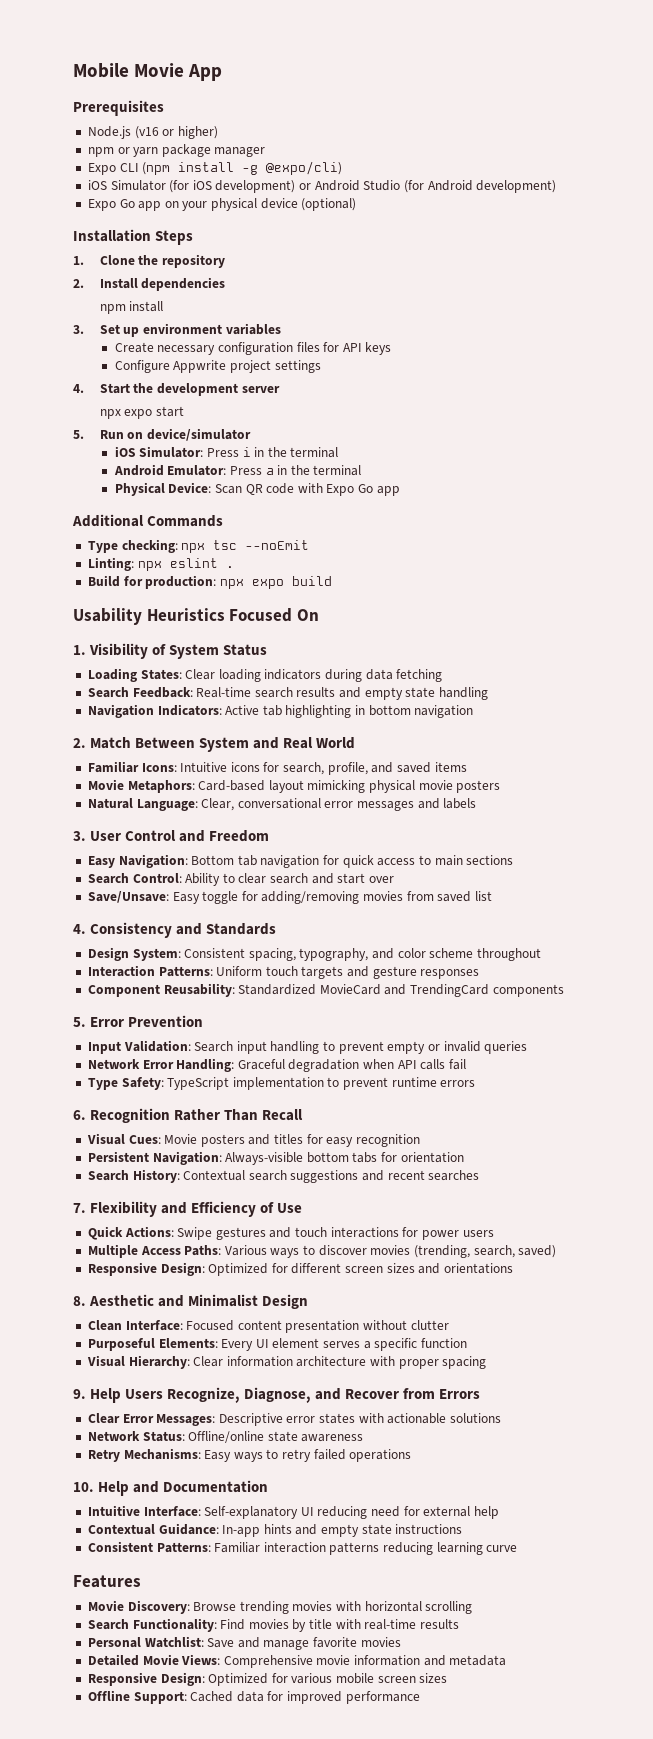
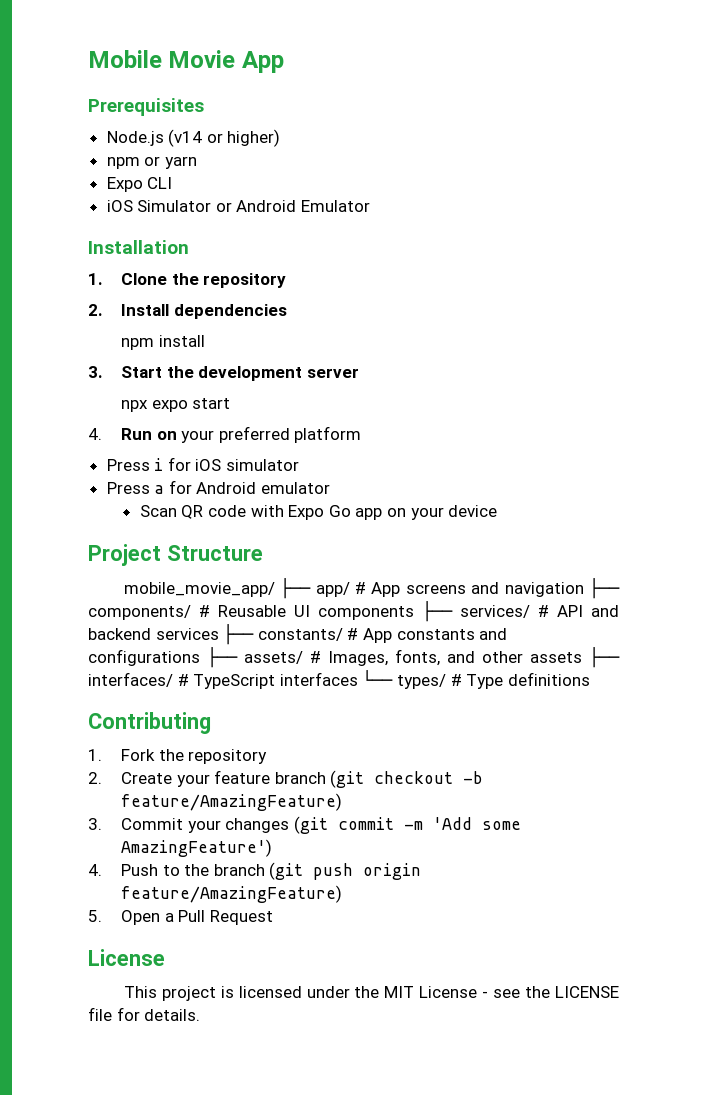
- Node.js (v16 or higher)
+ Node.js (v14 or higher)
- npm or yarn package manager
+ npm or yarn
- Expo CLI (npm install -g @expo/cli)
- iOS Simulator (for iOS development) or Android Studio (for Android development)
- Expo Go app on your physical device (optional)
+ Expo CLI
+ iOS Simulator or Android Emulator
- Installation Steps
+ Installation
- 3. Set up environment variables
- Create necessary configuration files for API keys
- Configure Appwrite project settings
- 4. Start the development server
+ 3. Start the development server
- 5. Run on device/simulator
- iOS Simulator: Press i in the terminal
- Android Emulator: Press a in the terminal
- Physical Device: Scan QR code with Expo Go app
- Additional Commands
- Type checking: npx tsc --noEmit
- Linting: npx eslint .
- Build for production: npx expo build
- Usability Heuristics Focused On
- 1. Visibility of System Status
- Loading States: Clear loading indicators during data fetching
- Search Feedback: Real-time search results and empty state handling
- Navigation Indicators: Active tab highlighting in bottom navigation
- 2. Match Between System and Real World
- Familiar Icons: Intuitive icons for search, profile, and saved items
- Movie Metaphors: Card-based layout mimicking physical movie posters
- Natural Language: Clear, conversational error messages and labels
- 3. User Control and Freedom
- Easy Navigation: Bottom tab navigation for quick access to main sections
- Search Control: Ability to clear search and start over
- Save/Unsave: Easy toggle for adding/removing movies from saved list
- 4. Consistency and Standards
- Design System: Consistent spacing, typography, and color scheme throughout
- Interaction Patterns: Uniform touch targets and gesture responses
- Component Reusability: Standardized MovieCard and TrendingCard components
- 5. Error Prevention
- Input Validation: Search input handling to prevent empty or invalid queries
- Network Error Handling: Graceful degradation when API calls fail
- Type Safety: TypeScript implementation to prevent runtime errors
- 6. Recognition Rather Than Recall
- Visual Cues: Movie posters and titles for easy recognition
- Persistent Navigation: Always-visible bottom tabs for orientation
- Search History: Contextual search suggestions and recent searches
- 7. Flexibility and Efficiency of Use
- Quick Actions: Swipe gestures and touch interactions for power users
- Multiple Access Paths: Various ways to discover movies (trending, search, saved)
- Responsive Design: Optimized for different screen sizes and orientations
- 8. Aesthetic and Minimalist Design
- Clean Interface: Focused content presentation without clutter
- Purposeful Elements: Every UI element serves a specific function
- Visual Hierarchy: Clear information architecture with proper spacing
- 9. Help Users Recognize, Diagnose, and Recover from Errors
- Clear Error Messages: Descriptive error states with actionable solutions
- Network Status: Offline/online state awareness
- Retry Mechanisms: Easy ways to retry failed operations
- 10. Help and Documentation
- Intuitive Interface: Self-explanatory UI reducing need for external help
- Contextual Guidance: In-app hints and empty state instructions
- Consistent Patterns: Familiar interaction patterns reducing learning curve
- Features
- Movie Discovery: Browse trending movies with horizontal scrolling
- Search Functionality: Find movies by title with real-time results
- Personal Watchlist: Save and manage favorite movies
- Detailed Movie Views: Comprehensive movie information and metadata
- Responsive Design: Optimized for various mobile screen sizes
- Offline Support: Cached data for improved performance
+ 4. Run on your preferred platform
+ Press i for iOS simulator
+ Press a for Android emulator
+ Scan QR code with Expo Go app on your device
+ Project Structure
+ mobile_movie_app/ ├── app/ # App screens and navigation ├── components/ # Reusable UI components ├── services/ # API and backend services ├── constants/ # App constants and configurations ├── assets/ # Images, fonts, and other assets ├── interfaces/ # TypeScript interfaces └── types/ # Type definitions
+ Contributing
+ 1. Fork the repository
+ 2. Create your feature branch (git checkout -b feature/AmazingFeature)
+ 3. Commit your changes (git commit -m 'Add some AmazingFeature')
+ 4. Push to the branch (git push origin feature/AmazingFeature)
+ 5. Open a Pull Request
+ License
+ This project is licensed under the MIT License - see the LICENSE file for details.

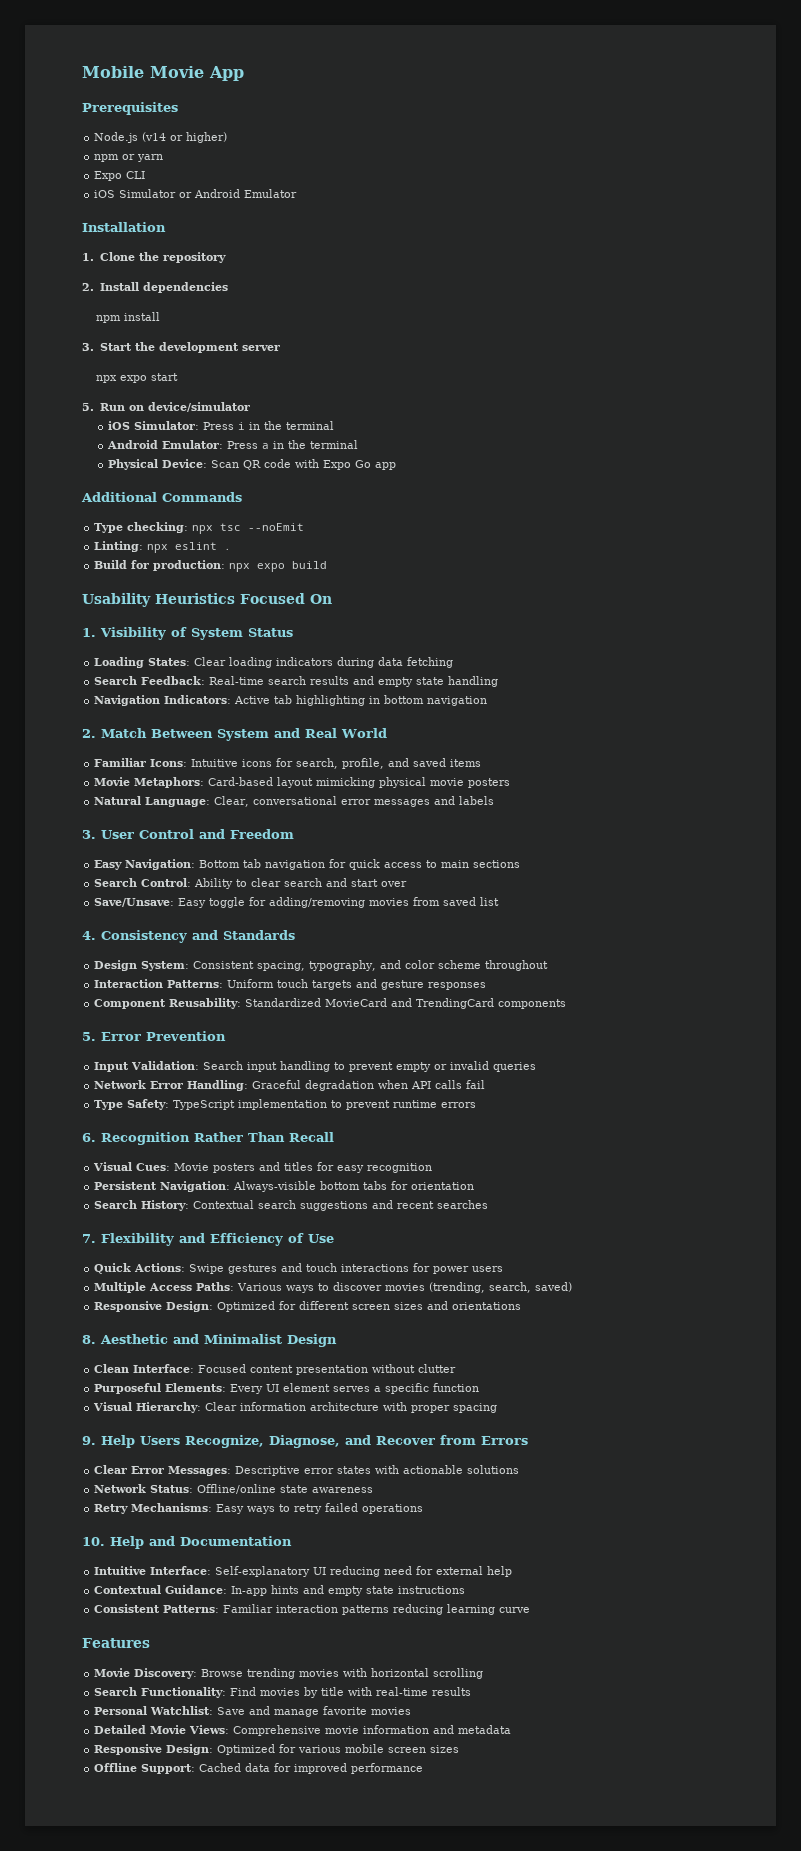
- 4. Run on your preferred platform
- Press i for iOS simulator
- Press a for Android emulator
- Scan QR code with Expo Go app on your device
- Project Structure
- mobile_movie_app/ ├── app/ # App screens and navigation ├── components/ # Reusable UI components ├── services/ # API and backend services ├── constants/ # App constants and configurations ├── assets/ # Images, fonts, and other assets ├── interfaces/ # TypeScript interfaces └── types/ # Type definitions
- Contributing
- 1. Fork the repository
- 2. Create your feature branch (git checkout -b feature/AmazingFeature)
- 3. Commit your changes (git commit -m 'Add some AmazingFeature')
- 4. Push to the branch (git push origin feature/AmazingFeature)
- 5. Open a Pull Request
- License
- This project is licensed under the MIT License - see the LICENSE file for details.
+ 5. Run on device/simulator
+ iOS Simulator: Press i in the terminal
+ Android Emulator: Press a in the terminal
+ Physical Device: Scan QR code with Expo Go app
+ Additional Commands
+ Type checking: npx tsc --noEmit
+ Linting: npx eslint .
+ Build for production: npx expo build
+ Usability Heuristics Focused On
+ 1. Visibility of System Status
+ Loading States: Clear loading indicators during data fetching
+ Search Feedback: Real-time search results and empty state handling
+ Navigation Indicators: Active tab highlighting in bottom navigation
+ 2. Match Between System and Real World
+ Familiar Icons: Intuitive icons for search, profile, and saved items
+ Movie Metaphors: Card-based layout mimicking physical movie posters
+ Natural Language: Clear, conversational error messages and labels
+ 3. User Control and Freedom
+ Easy Navigation: Bottom tab navigation for quick access to main sections
+ Search Control: Ability to clear search and start over
+ Save/Unsave: Easy toggle for adding/removing movies from saved list
+ 4. Consistency and Standards
+ Design System: Consistent spacing, typography, and color scheme throughout
+ Interaction Patterns: Uniform touch targets and gesture responses
+ Component Reusability: Standardized MovieCard and TrendingCard components
+ 5. Error Prevention
+ Input Validation: Search input handling to prevent empty or invalid queries
+ Network Error Handling: Graceful degradation when API calls fail
+ Type Safety: TypeScript implementation to prevent runtime errors
+ 6. Recognition Rather Than Recall
+ Visual Cues: Movie posters and titles for easy recognition
+ Persistent Navigation: Always-visible bottom tabs for orientation
+ Search History: Contextual search suggestions and recent searches
+ 7. Flexibility and Efficiency of Use
+ Quick Actions: Swipe gestures and touch interactions for power users
+ Multiple Access Paths: Various ways to discover movies (trending, search, saved)
+ Responsive Design: Optimized for different screen sizes and orientations
+ 8. Aesthetic and Minimalist Design
+ Clean Interface: Focused content presentation without clutter
+ Purposeful Elements: Every UI element serves a specific function
+ Visual Hierarchy: Clear information architecture with proper spacing
+ 9. Help Users Recognize, Diagnose, and Recover from Errors
+ Clear Error Messages: Descriptive error states with actionable solutions
+ Network Status: Offline/online state awareness
+ Retry Mechanisms: Easy ways to retry failed operations
+ 10. Help and Documentation
+ Intuitive Interface: Self-explanatory UI reducing need for external help
+ Contextual Guidance: In-app hints and empty state instructions
+ Consistent Patterns: Familiar interaction patterns reducing learning curve
+ Features
+ Movie Discovery: Browse trending movies with horizontal scrolling
+ Search Functionality: Find movies by title with real-time results
+ Personal Watchlist: Save and manage favorite movies
+ Detailed Movie Views: Comprehensive movie information and metadata
+ Responsive Design: Optimized for various mobile screen sizes
+ Offline Support: Cached data for improved performance

